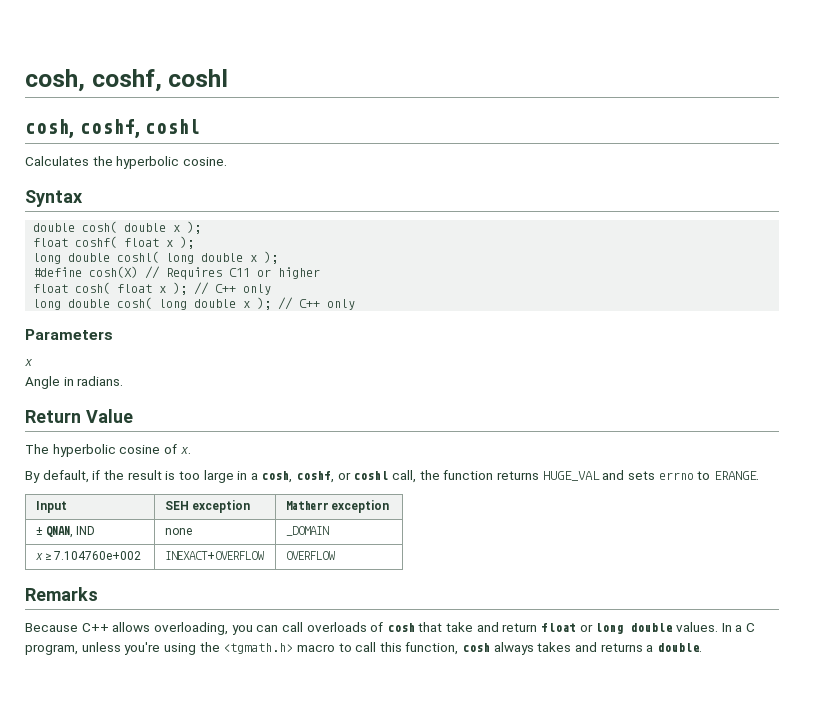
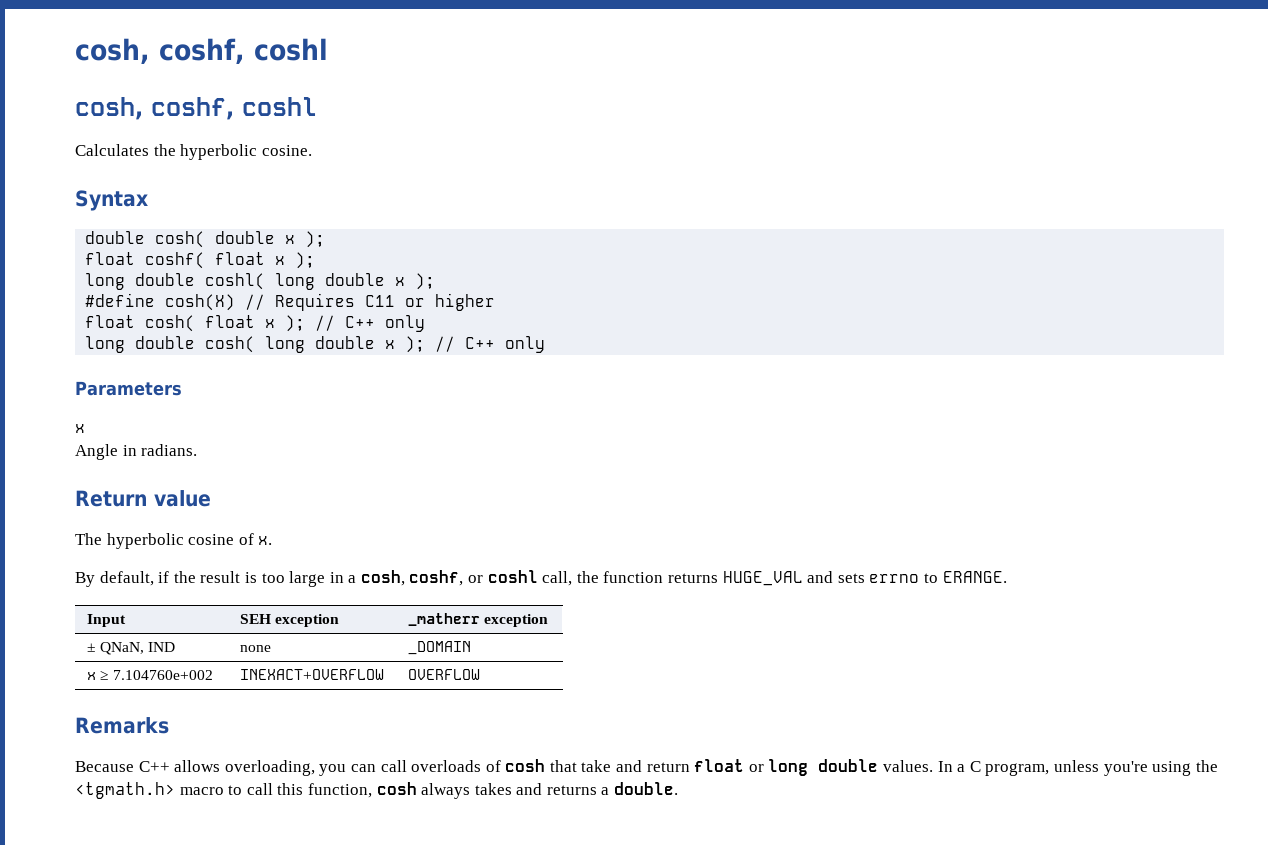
- Return Value
+ Return value
- Input | SEH exception | Matherr exception
+ Input | SEH exception | _matherr exception
- ± QNAN, IND | none | _DOMAIN
+ ± QNaN, IND | none | _DOMAIN

